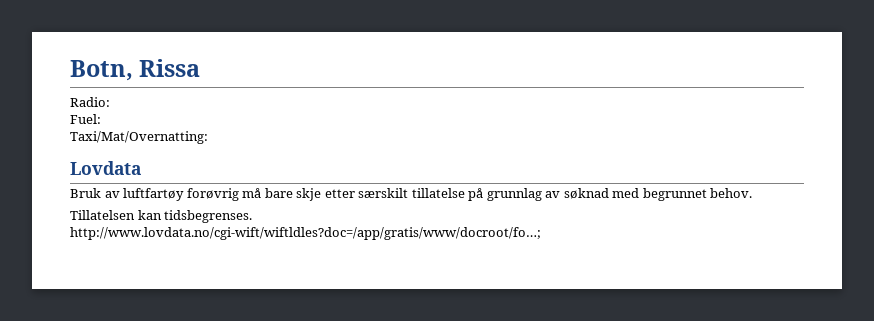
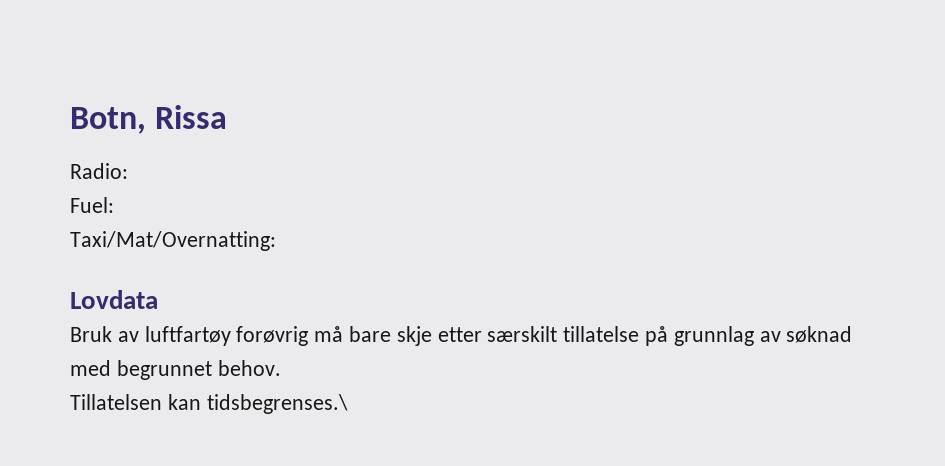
- Tillatelsen kan tidsbegrenses.
- http://www.lovdata.no/cgi-wift/wiftldles?doc=/app/gratis/www/docroot/fo…;
+ Tillatelsen kan tidsbegrenses.\

